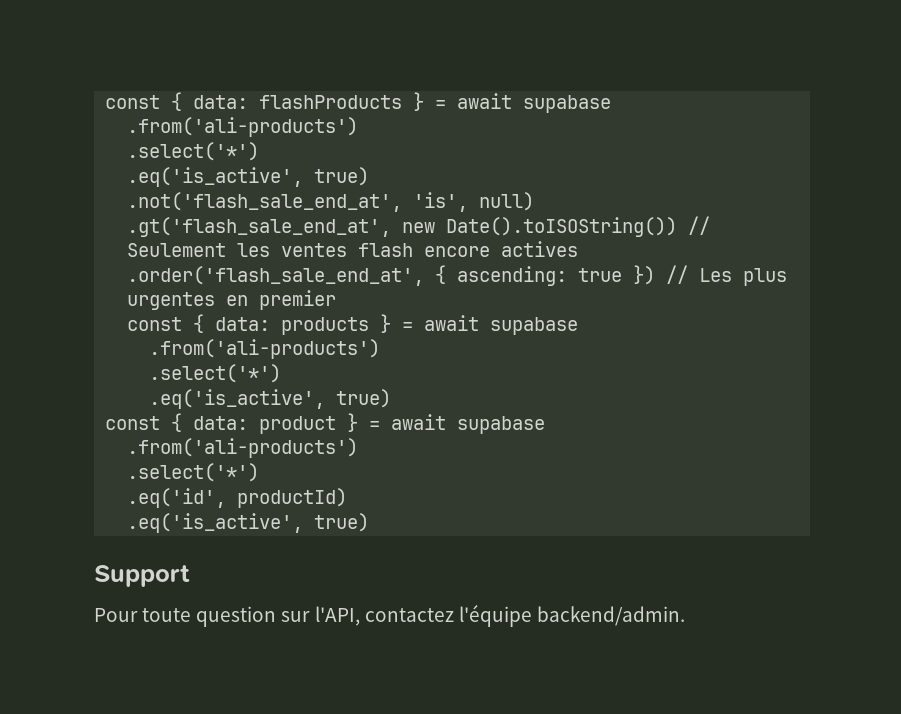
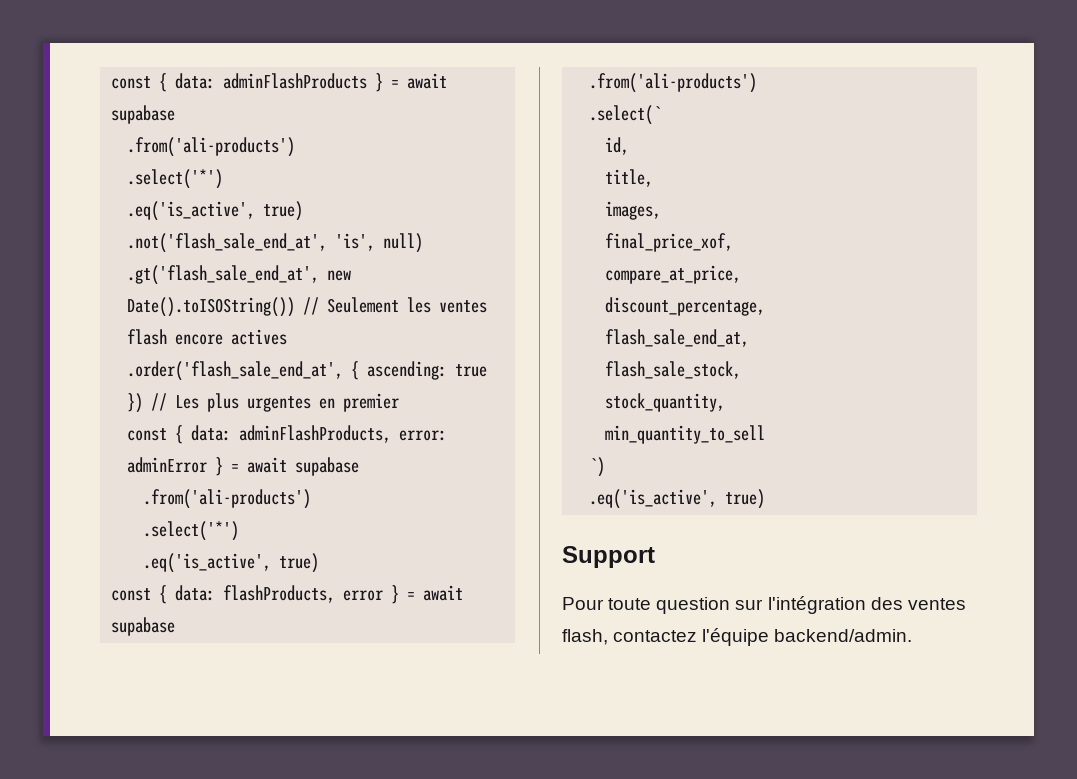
- const { data: flashProducts } = await supabase
+ const { data: adminFlashProducts } = await supabase
- const { data: products } = await supabase
+ const { data: adminFlashProducts, error: adminError } = await supabase
- const { data: product } = await supabase
+ const { data: flashProducts, error } = await supabase
  .from('ali-products')
- .select('*')
- .eq('id', productId)
+ .select(`
+ id,
+ title,
+ images,
+ final_price_xof,
+ compare_at_price,
+ discount_percentage,
+ flash_sale_end_at,
+ flash_sale_stock,
+ stock_quantity,
+ min_quantity_to_sell
+ `)
- Pour toute question sur l'API, contactez l'équipe backend/admin.
+ Pour toute question sur l'intégration des ventes flash, contactez l'équipe backend/admin.

